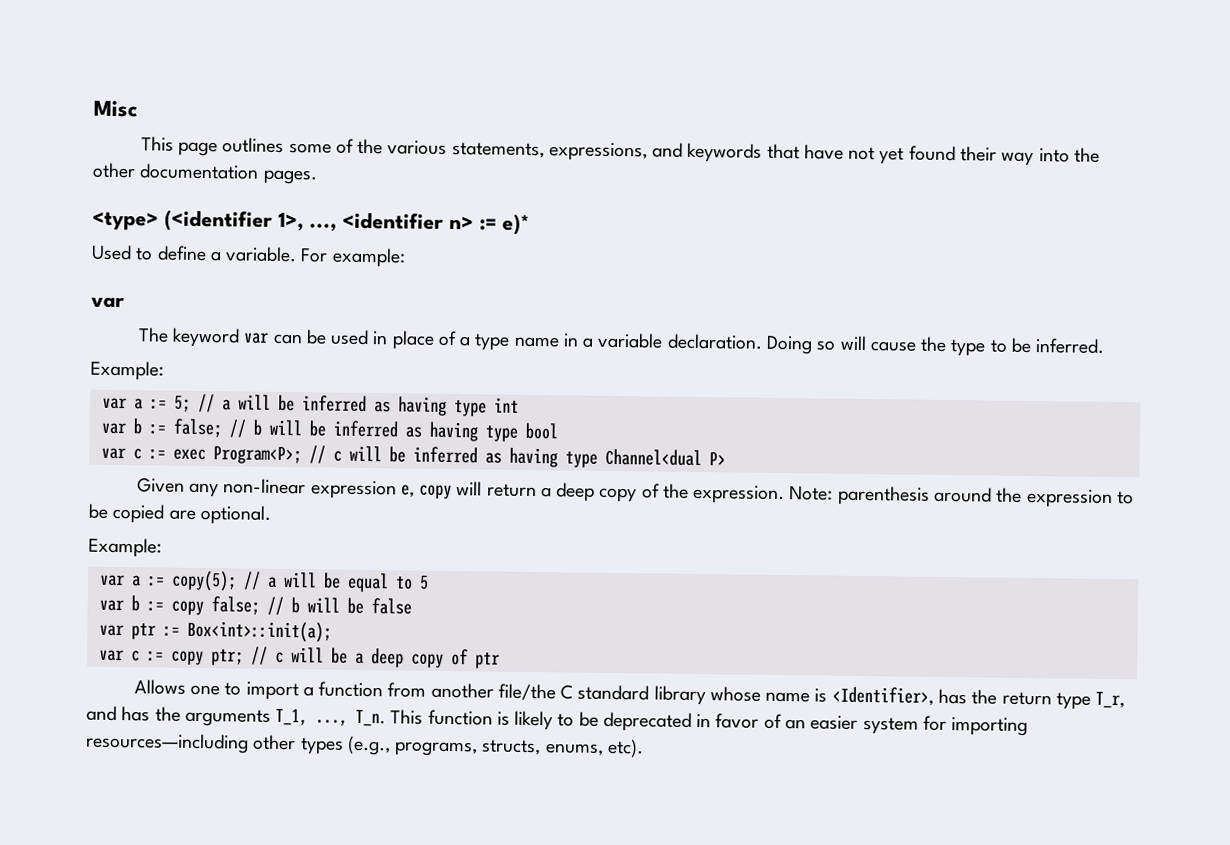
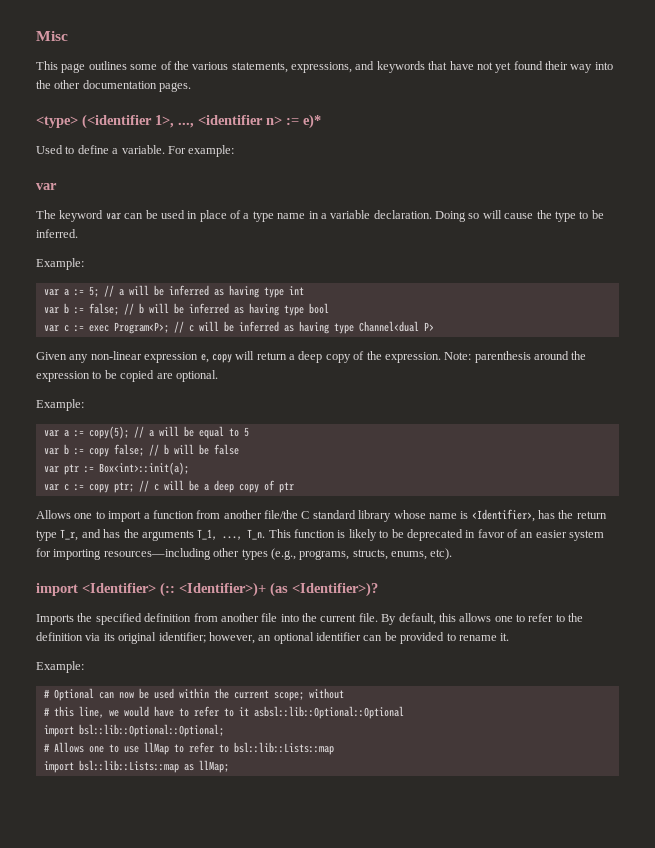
+ import <Identifier> (:: <Identifier>)+ (as <Identifier>)?
+ Imports the specified definition from another file into the current file. By default, this allows one to refer to the definition via its original identifier; however, an optional identifier can be provided to rename it.
+ Example:
+ # Optional can now be used within the current scope; without
+ # this line, we would have to refer to it asbsl::lib::Optional::Optional
+ import bsl::lib::Optional::Optional;
+ # Allows one to use llMap to refer to bsl::lib::Lists::map
+ import bsl::lib::Lists::map as llMap;

